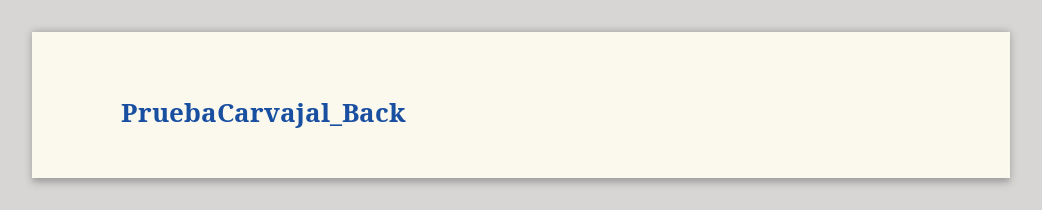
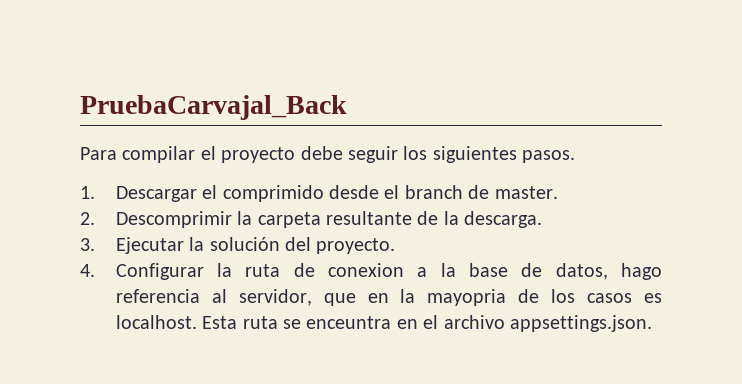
+ Para compilar el proyecto debe seguir los siguientes pasos.
+ 1. Descargar el comprimido desde el branch de master.
+ 2. Descomprimir la carpeta resultante de la descarga.
+ 3. Ejecutar la solución del proyecto.
+ 4. Configurar la ruta de conexion a la base de datos, hago referencia al servidor, que en la mayopria de los casos es localhost. Esta ruta se enceuntra en el archivo appsettings.json.

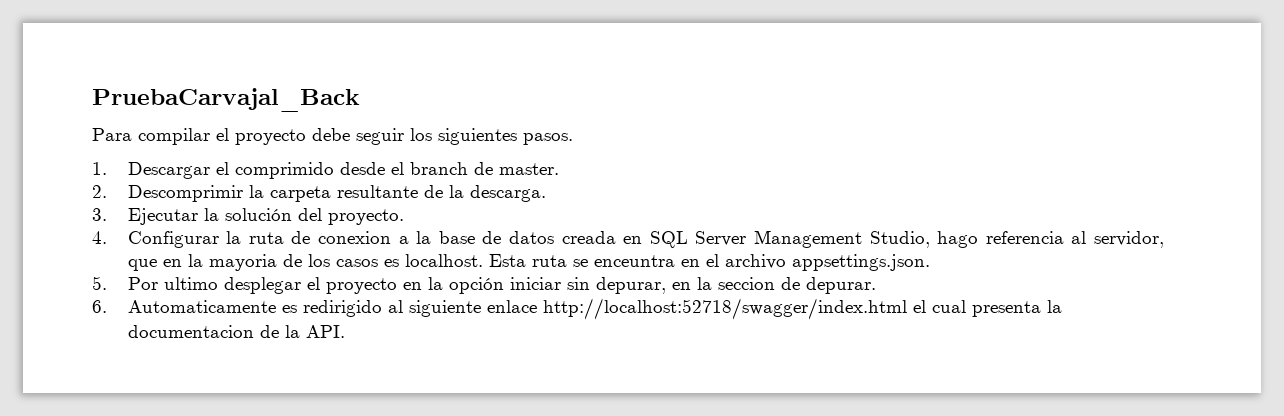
- 4. Configurar la ruta de conexion a la base de datos, hago referencia al servidor, que en la mayopria de los casos es localhost.
+ 4. Configurar la ruta de conexion a la base de datos creada en SQL Server Management Studio, hago referencia al servidor, que en la mayoria de los casos es localhost.
+ 5. Por ultimo desplegar el proyecto en la opción iniciar sin depurar, en la seccion de depurar.
+ 6. Automaticamente es redirigido al siguiente enlace http://localhost:52718/swagger/index.html el cual presenta la documentacion de la API.

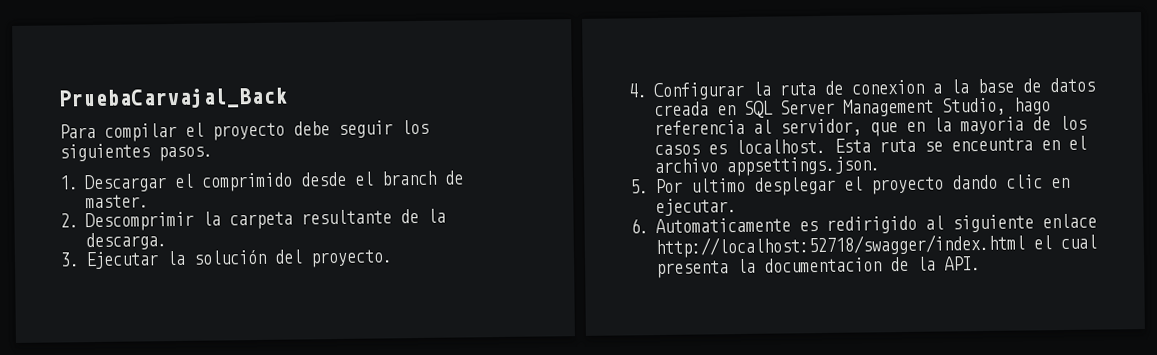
- 5. Por ultimo desplegar el proyecto en la opción iniciar sin depurar, en la seccion de depurar.
+ 5. Por ultimo desplegar el proyecto dando clic en ejecutar.

